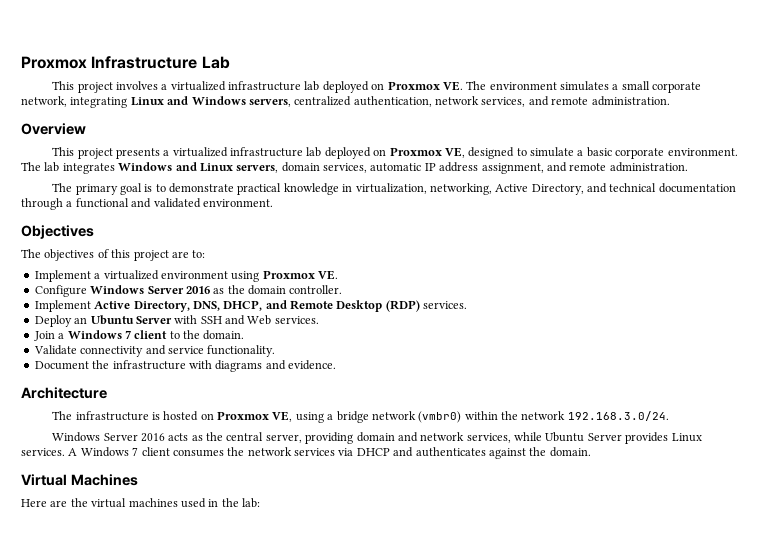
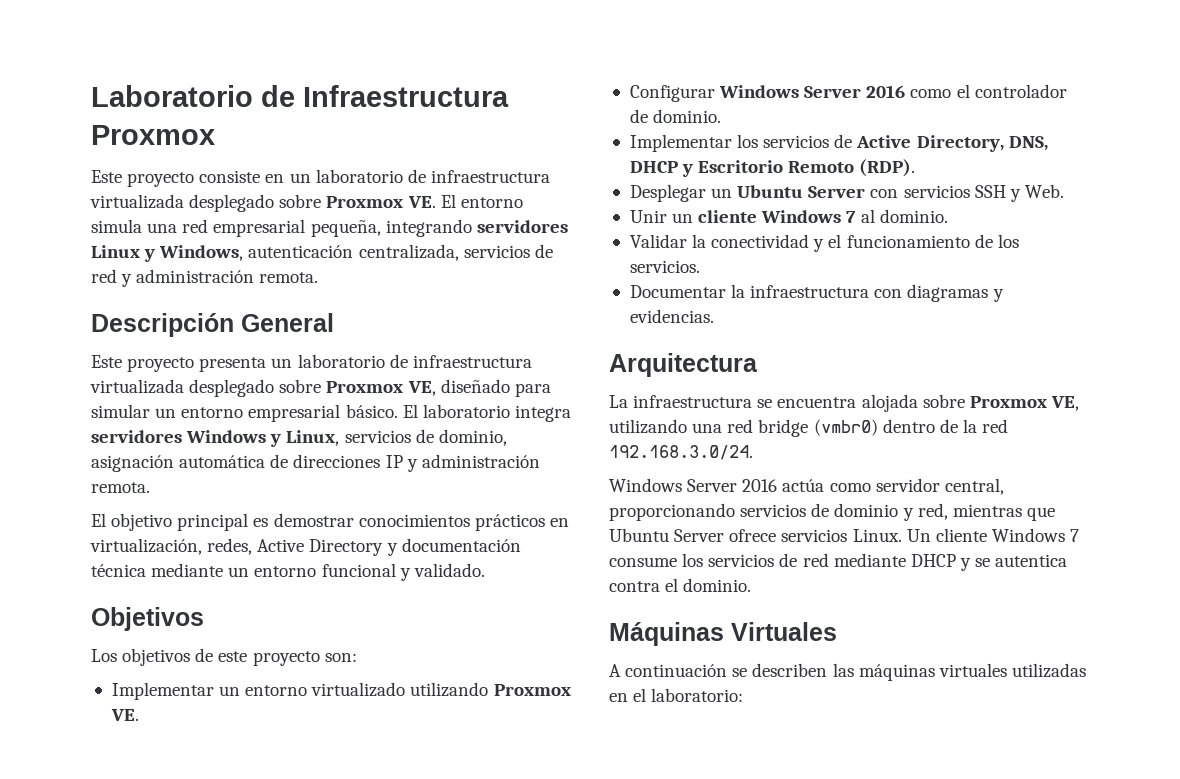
- Proxmox Infrastructure Lab
- This project involves a virtualized infrastructure lab deployed on Proxmox VE. The environment simulates a small corporate network, integrating Linux and Windows servers, centralized authentication, network services, and remote administration.
- Overview
- This project presents a virtualized infrastructure lab deployed on Proxmox VE, designed to simulate a basic corporate environment. The lab integrates Windows and Linux servers, domain services, automatic IP address assignment, and remote administration.
- The primary goal is to demonstrate practical knowledge in virtualization, networking, Active Directory, and technical documentation through a functional and validated environment.
- Objectives
- The objectives of this project are to:
- Implement a virtualized environment using Proxmox VE.
+ Laboratorio de Infraestructura Proxmox
+ Este proyecto consiste en un laboratorio de infraestructura virtualizada desplegado sobre Proxmox VE. El entorno simula una red empresarial pequeña, integrando servidores Linux y Windows, autenticación centralizada, servicios de red y administración remota.
+ Descripción General
+ Este proyecto presenta un laboratorio de infraestructura virtualizada desplegado sobre Proxmox VE, diseñado para simular un entorno empresarial básico. El laboratorio integra servidores Windows y Linux, servicios de dominio, asignación automática de direcciones IP y administración remota.
+ El objetivo principal es demostrar conocimientos prácticos en virtualización, redes, Active Directory y documentación técnica mediante un entorno funcional y validado.
+ Objetivos
+ Los objetivos de este proyecto son:
+ Implementar un entorno virtualizado utilizando Proxmox VE.
- Configure Windows Server 2016 as the domain controller.
- Implement Active Directory, DNS, DHCP, and Remote Desktop (RDP) services.
- Deploy an Ubuntu Server with SSH and Web services.
- Join a Windows 7 client to the domain.
- Validate connectivity and service functionality.
- Document the infrastructure with diagrams and evidence.
- Architecture
- The infrastructure is hosted on Proxmox VE, using a bridge network (vmbr0) within the network 192.168.3.0/24.
- Windows Server 2016 acts as the central server, providing domain and network services, while Ubuntu Server provides Linux services. A Windows 7 client consumes the network services via DHCP and authenticates against the domain.
- Virtual Machines
- Here are the virtual machines used in the lab:
+ Configurar Windows Server 2016 como el controlador de dominio.
+ Implementar los servicios de Active Directory, DNS, DHCP y Escritorio Remoto (RDP).
+ Desplegar un Ubuntu Server con servicios SSH y Web.
+ Unir un cliente Windows 7 al dominio.
+ Validar la conectividad y el funcionamiento de los servicios.
+ Documentar la infraestructura con diagramas y evidencias.
+ Arquitectura
+ La infraestructura se encuentra alojada sobre Proxmox VE, utilizando una red bridge (vmbr0) dentro de la red 192.168.3.0/24.
+ Windows Server 2016 actúa como servidor central, proporcionando servicios de dominio y red, mientras que Ubuntu Server ofrece servicios Linux. Un cliente Windows 7 consume los servicios de red mediante DHCP y se autentica contra el dominio.
+ Máquinas Virtuales
+ A continuación se describen las máquinas virtuales utilizadas en el laboratorio:

